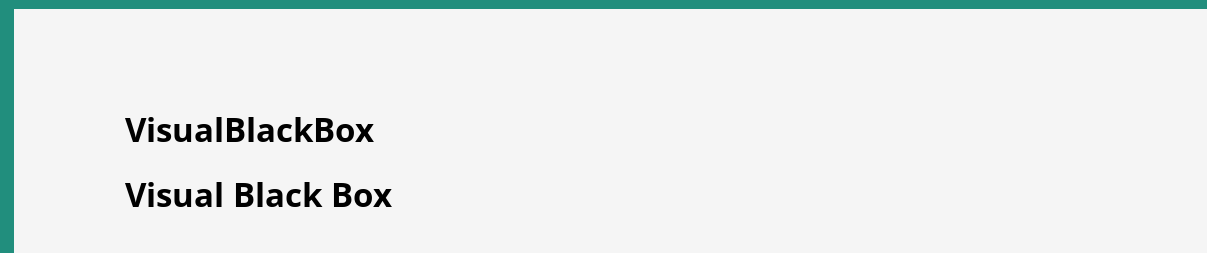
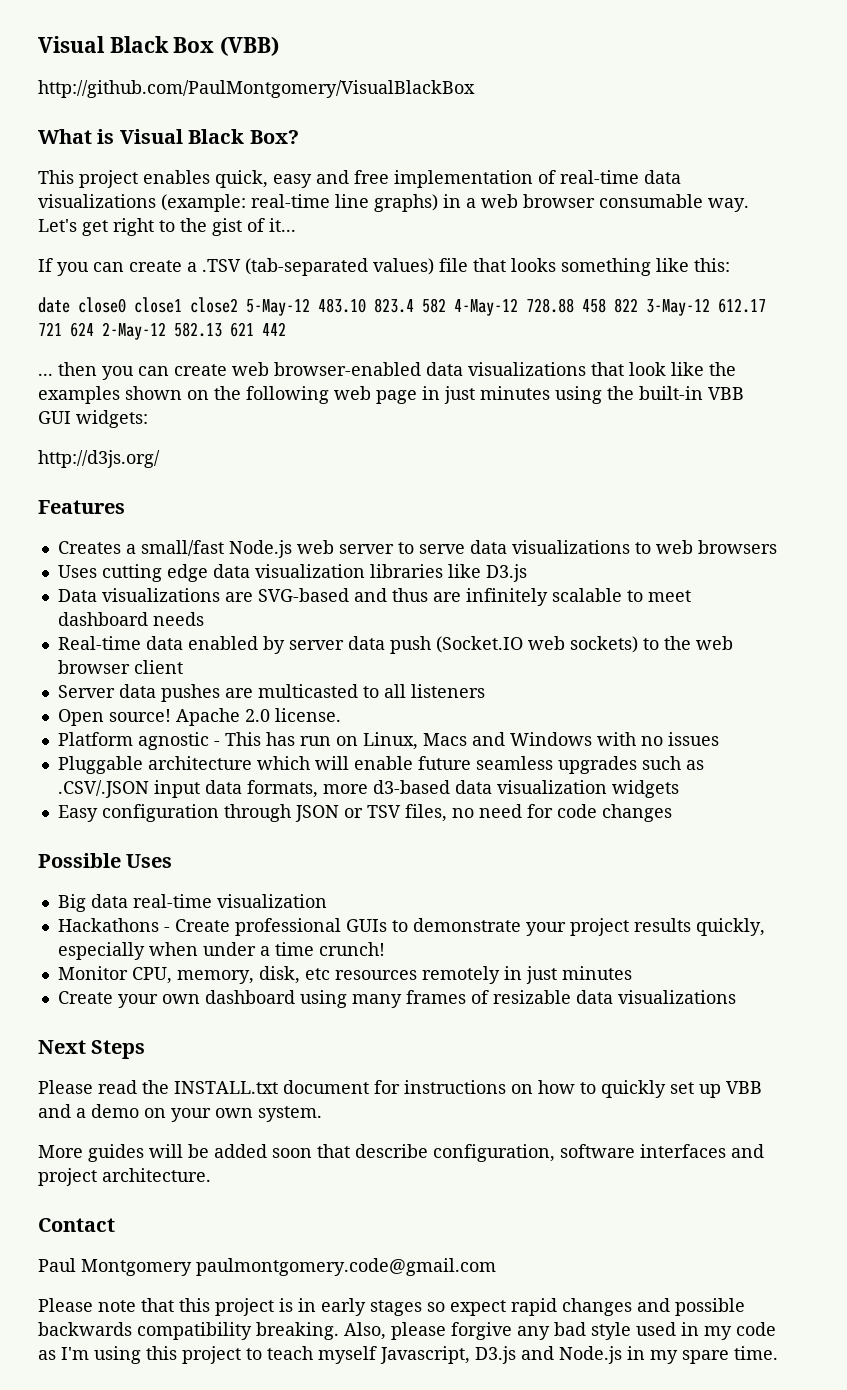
- VisualBlackBox
- Visual Black Box
+ Visual Black Box (VBB)
+ http://github.com/PaulMontgomery/VisualBlackBox
+ What is Visual Black Box?
+ This project enables quick, easy and free implementation of real-time data visualizations (example: real-time line graphs) in a web browser consumable way. Let's get right to the gist of it...
+ If you can create a .TSV (tab-separated values) file that looks something like this:
+ date close0 close1 close2 5-May-12 483.10 823.4 582 4-May-12 728.88 458 822 3-May-12 612.17 721 624 2-May-12 582.13 621 442
+ ... then you can create web browser-enabled data visualizations that look like the examples shown on the following web page in just minutes using the built-in VBB GUI widgets:
+ http://d3js.org/
+ Features
+ Creates a small/fast Node.js web server to serve data visualizations to web browsers
+ Uses cutting edge data visualization libraries like D3.js
+ Data visualizations are SVG-based and thus are infinitely scalable to meet dashboard needs
+ Real-time data enabled by server data push (Socket.IO web sockets) to the web browser client
+ Server data pushes are multicasted to all listeners
+ Open source! Apache 2.0 license.
+ Platform agnostic - This has run on Linux, Macs and Windows with no issues
+ Pluggable architecture which will enable future seamless upgrades such as .CSV/.JSON input data formats, more d3-based data visualization widgets
+ Easy configuration through JSON or TSV files, no need for code changes
+ Possible Uses
+ Big data real-time visualization
+ Hackathons - Create professional GUIs to demonstrate your project results quickly, especially when under a time crunch!
+ Monitor CPU, memory, disk, etc resources remotely in just minutes
+ Create your own dashboard using many frames of resizable data visualizations
+ Next Steps
+ Please read the INSTALL.txt document for instructions on how to quickly set up VBB and a demo on your own system.
+ More guides will be added soon that describe configuration, software interfaces and project architecture.
+ Contact
+ Paul Montgomery paulmontgomery.code@gmail.com
+ Please note that this project is in early stages so expect rapid changes and possible backwards compatibility breaking. Also, please forgive any bad style used in my code as I'm using this project to teach myself Javascript, D3.js and Node.js in my spare time.

